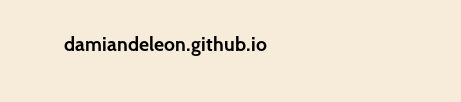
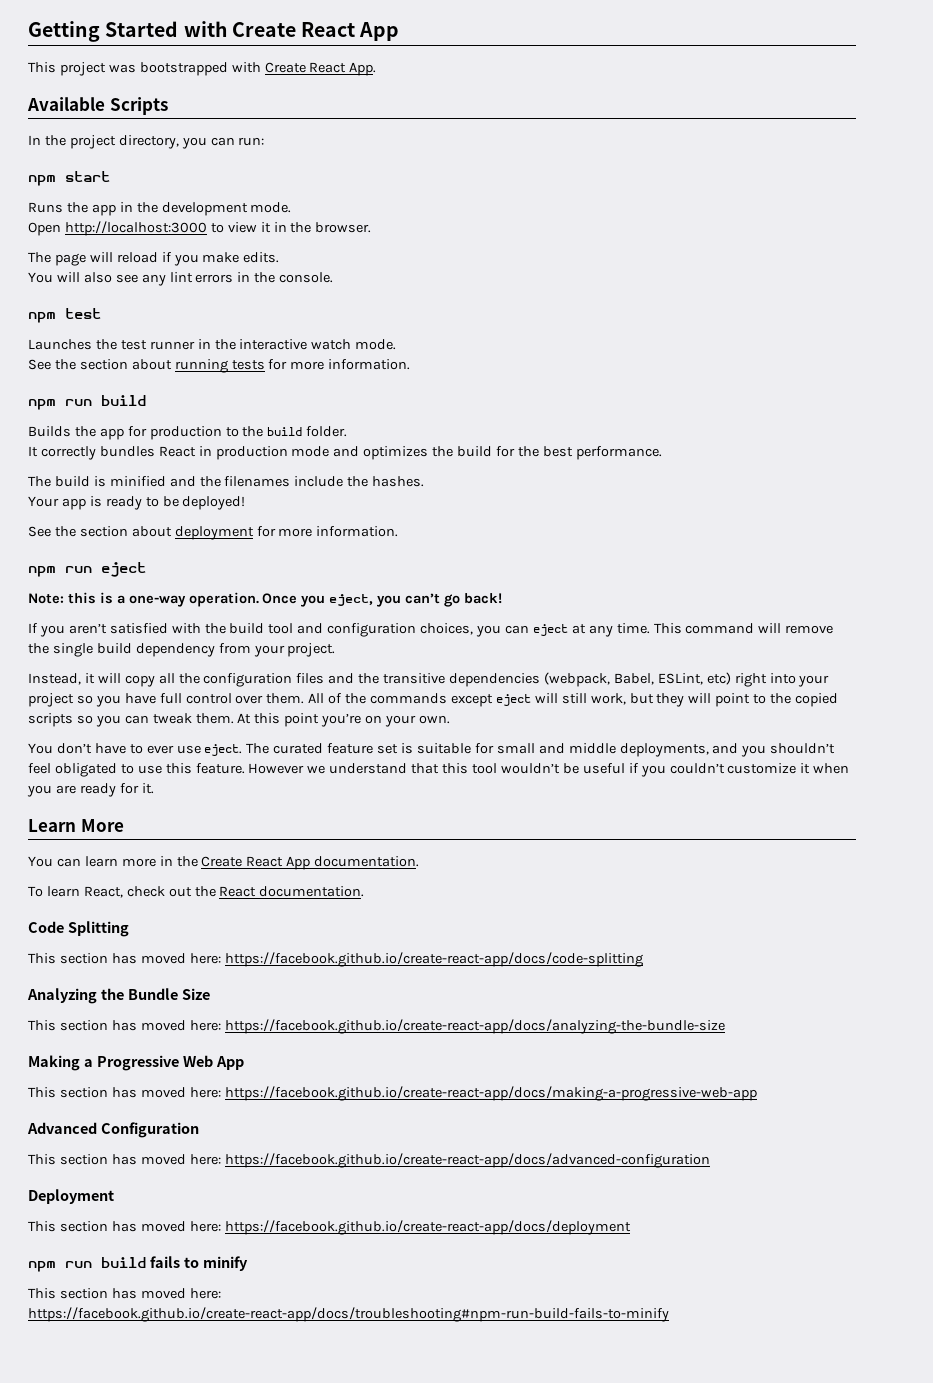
- damiandeleon.github.io
+ Getting Started with Create React App
+ This project was bootstrapped with Create React App.
+ Available Scripts
+ In the project directory, you can run:
+ npm start
+ Runs the app in the development mode.
+ Open http://localhost:3000 to view it in the browser.
+ The page will reload if you make edits.
+ You will also see any lint errors in the console.
+ npm test
+ Launches the test runner in the interactive watch mode.
+ See the section about running tests for more information.
+ npm run build
+ Builds the app for production to the build folder.
+ It correctly bundles React in production mode and optimizes the build for the best performance.
+ The build is minified and the filenames include the hashes.
+ Your app is ready to be deployed!
+ See the section about deployment for more information.
+ npm run eject
+ Note: this is a one-way operation. Once you eject, you can’t go back!
+ If you aren’t satisfied with the build tool and configuration choices, you can eject at any time. This command will remove the single build dependency from your project.
+ Instead, it will copy all the configuration files and the transitive dependencies (webpack, Babel, ESLint, etc) right into your project so you have full control over them. All of the commands except eject will still work, but they will point to the copied scripts so you can tweak them. At this point you’re on your own.
+ You don’t have to ever use eject. The curated feature set is suitable for small and middle deployments, and you shouldn’t feel obligated to use this feature. However we understand that this tool wouldn’t be useful if you couldn’t customize it when you are ready for it.
+ Learn More
+ You can learn more in the Create React App documentation.
+ To learn React, check out the React documentation.
+ Code Splitting
+ This section has moved here: https://facebook.github.io/create-react-app/docs/code-splitting
+ Analyzing the Bundle Size
+ This section has moved here: https://facebook.github.io/create-react-app/docs/analyzing-the-bundle-size
+ Making a Progressive Web App
+ This section has moved here: https://facebook.github.io/create-react-app/docs/making-a-progressive-web-app
+ Advanced Configuration
+ This section has moved here: https://facebook.github.io/create-react-app/docs/advanced-configuration
+ Deployment
+ This section has moved here: https://facebook.github.io/create-react-app/docs/deployment
+ npm run build fails to minify
+ This section has moved here: https://facebook.github.io/create-react-app/docs/troubleshooting#npm-run-build-fails-to-minify

